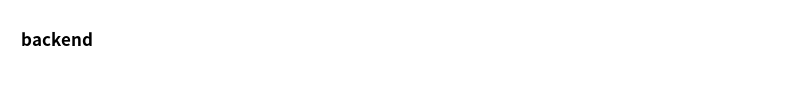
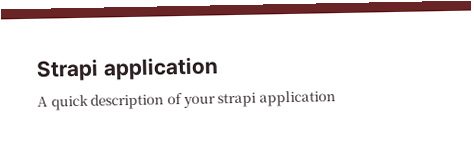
- backend
+ Strapi application
+ A quick description of your strapi application

